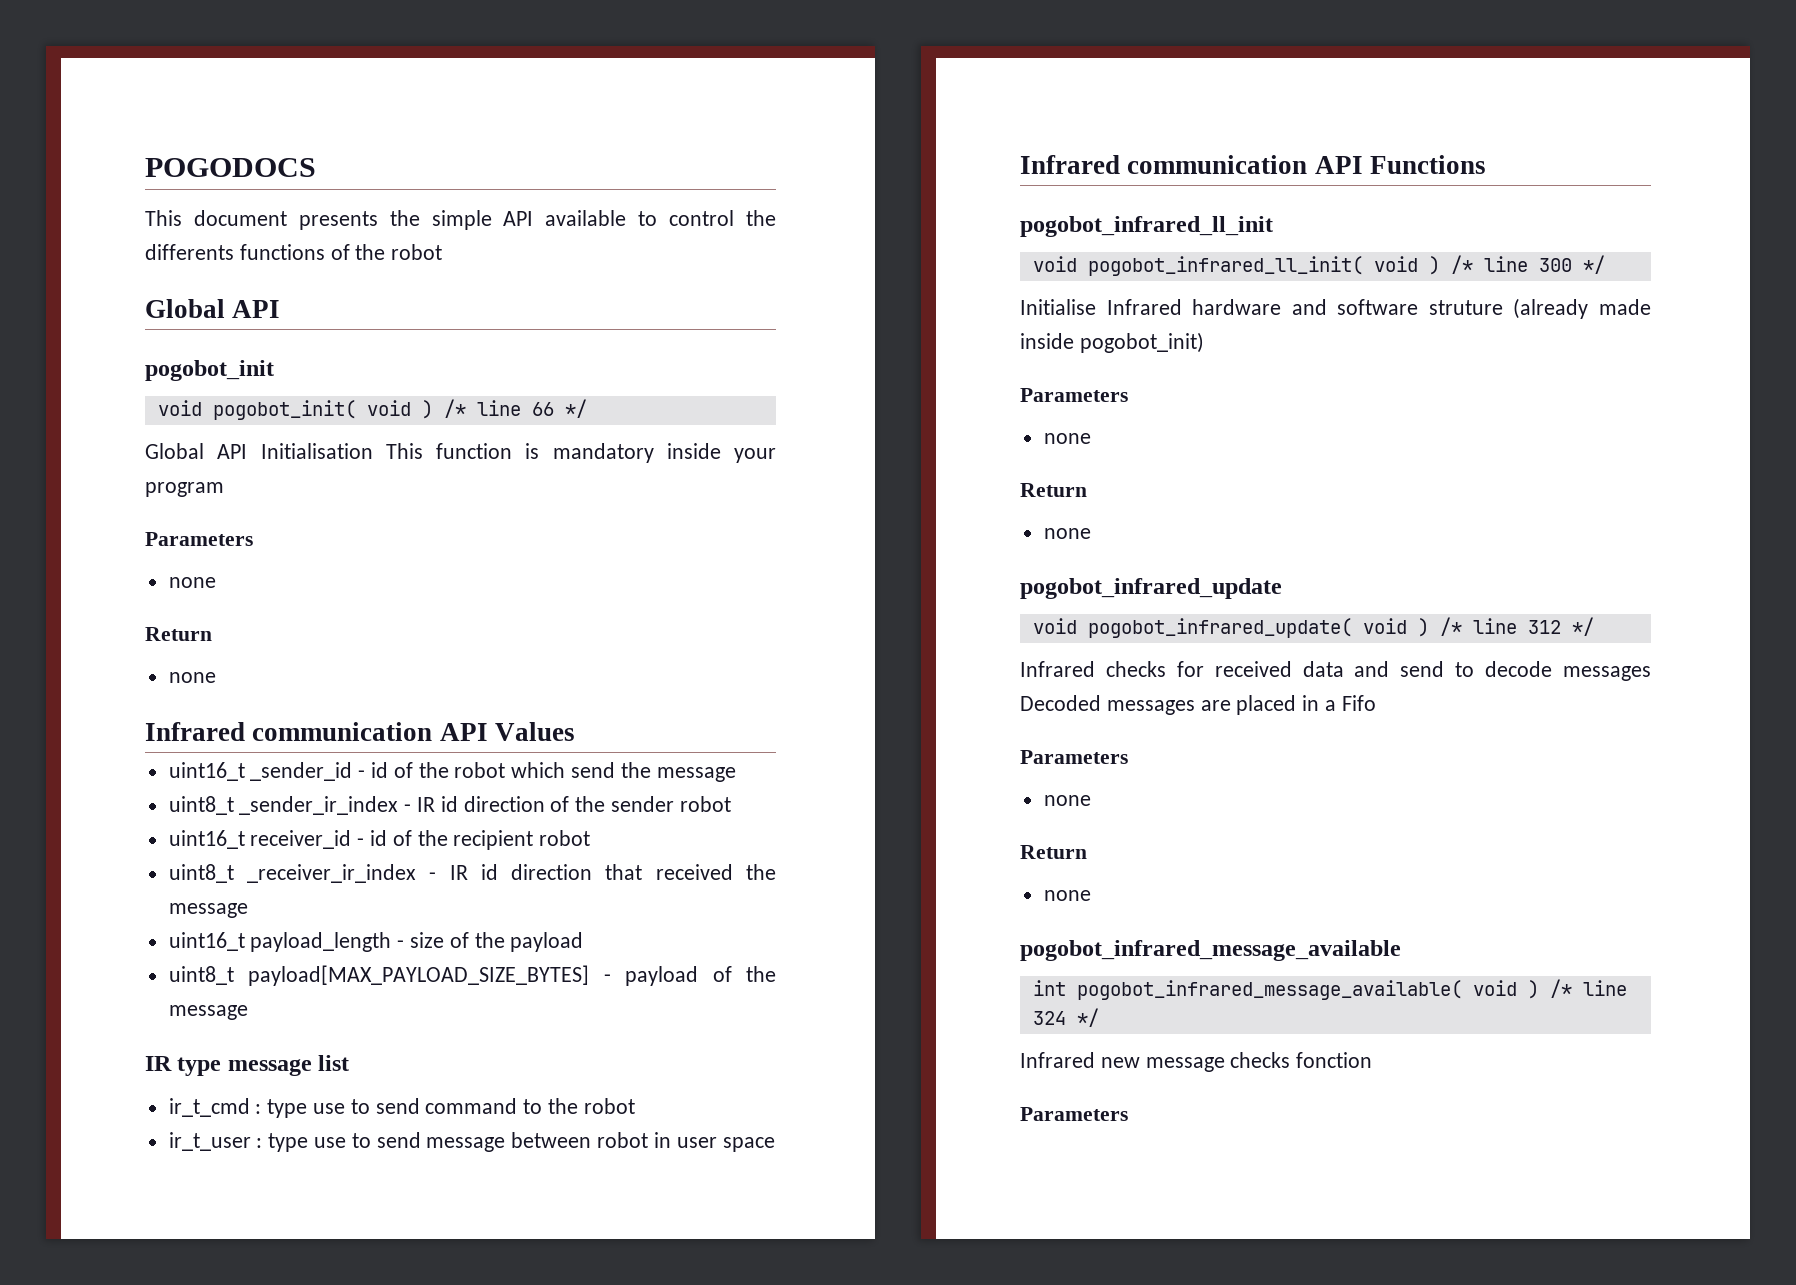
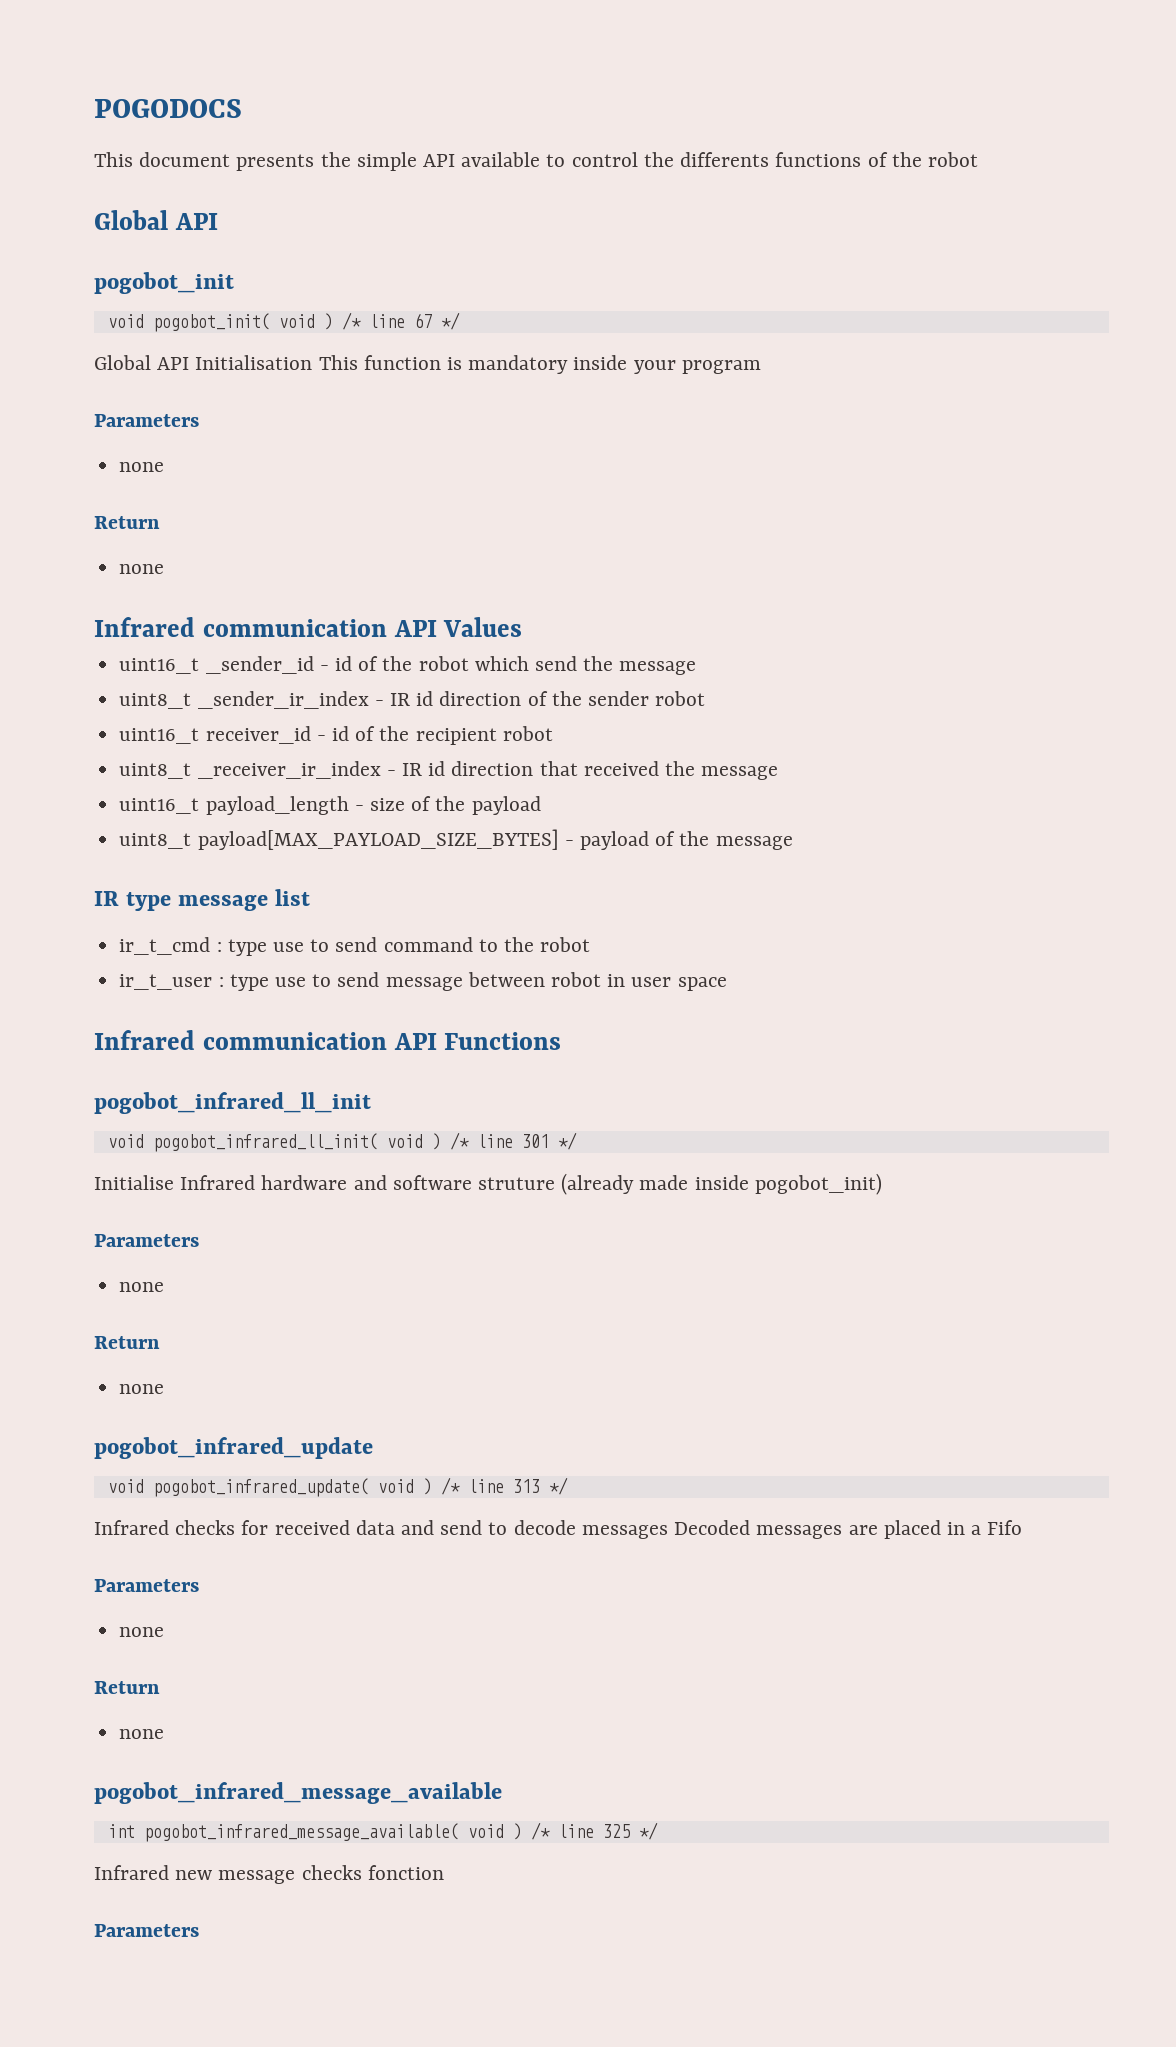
- void pogobot_init( void ) /* line 66 */
+ void pogobot_init( void ) /* line 67 */
- void pogobot_infrared_ll_init( void ) /* line 300 */
+ void pogobot_infrared_ll_init( void ) /* line 301 */
- void pogobot_infrared_update( void ) /* line 312 */
+ void pogobot_infrared_update( void ) /* line 313 */
- int pogobot_infrared_message_available( void ) /* line 324 */
+ int pogobot_infrared_message_available( void ) /* line 325 */

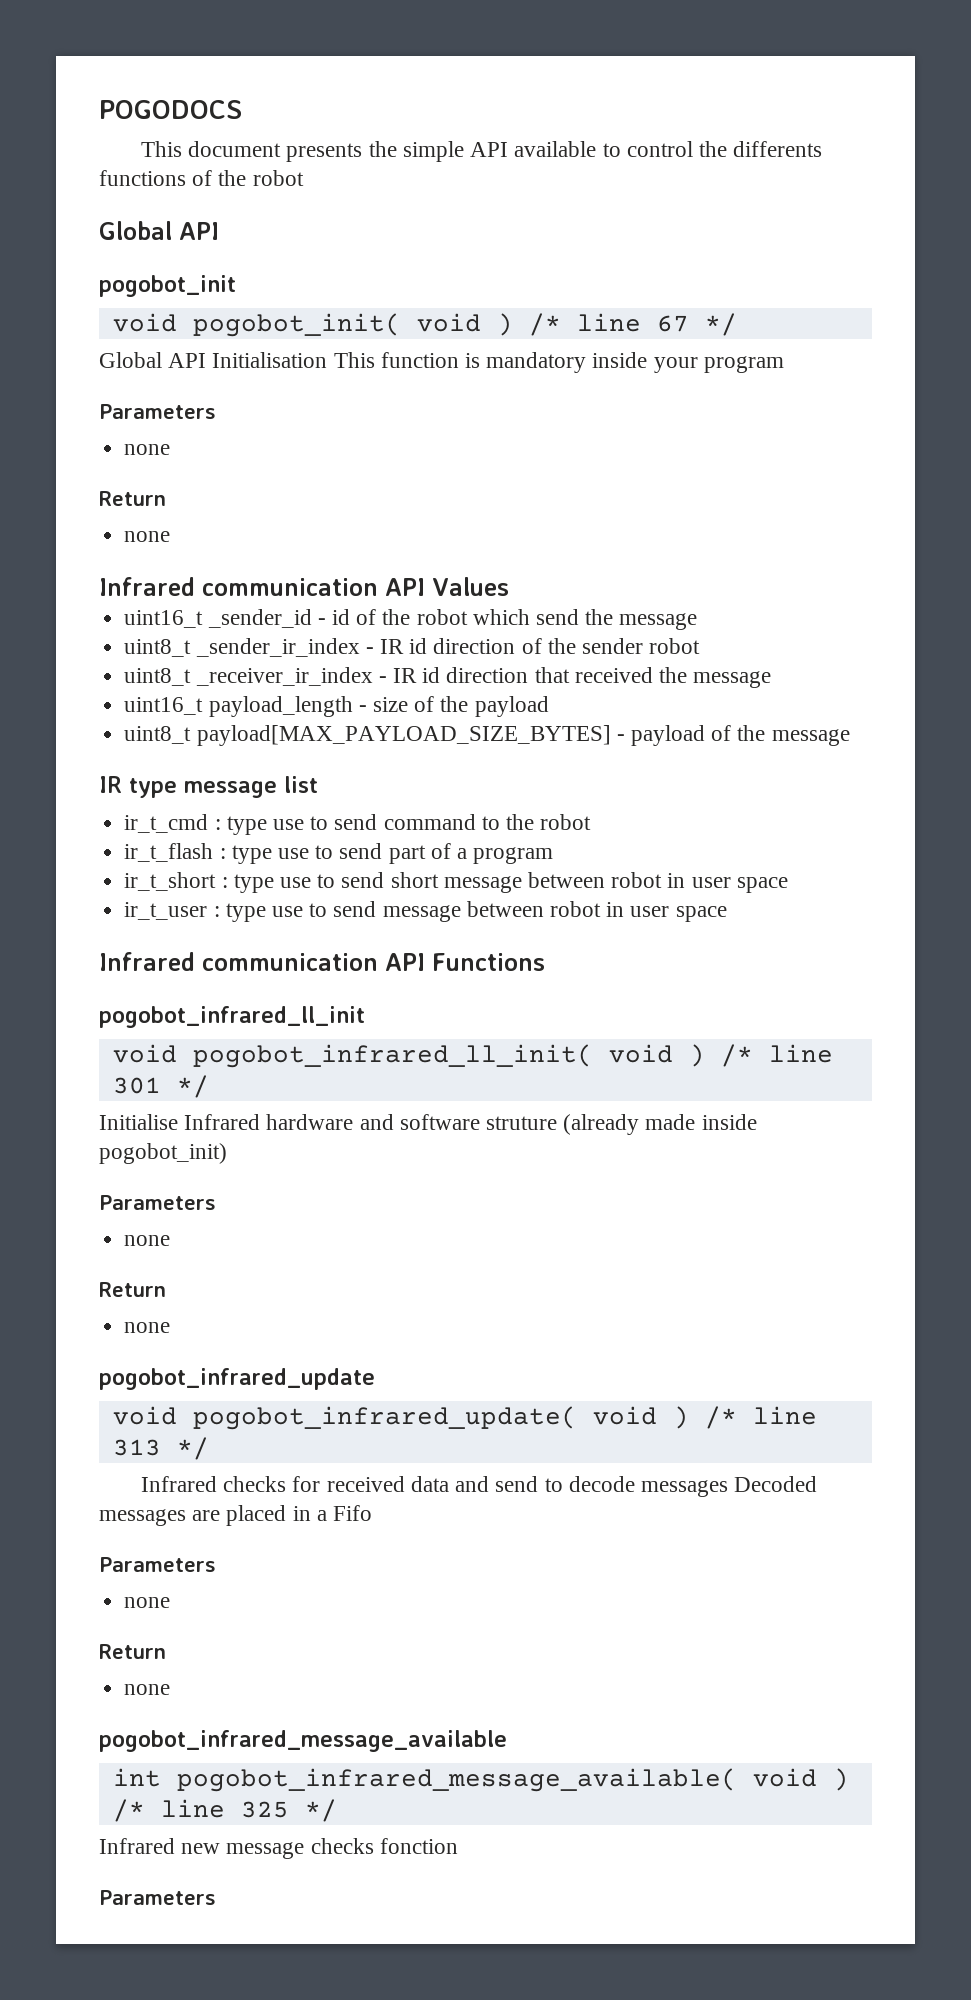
- uint16_t receiver_id - id of the recipient robot
+ ir_t_flash : type use to send part of a program
+ ir_t_short : type use to send short message between robot in user space

